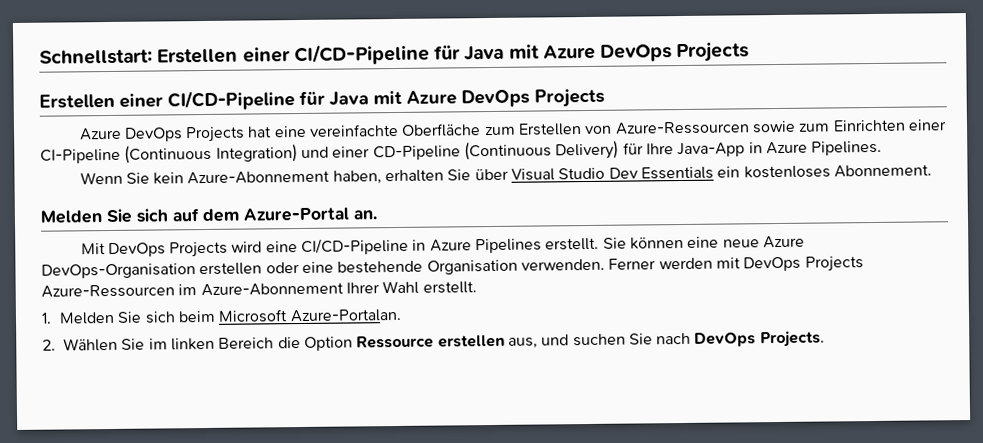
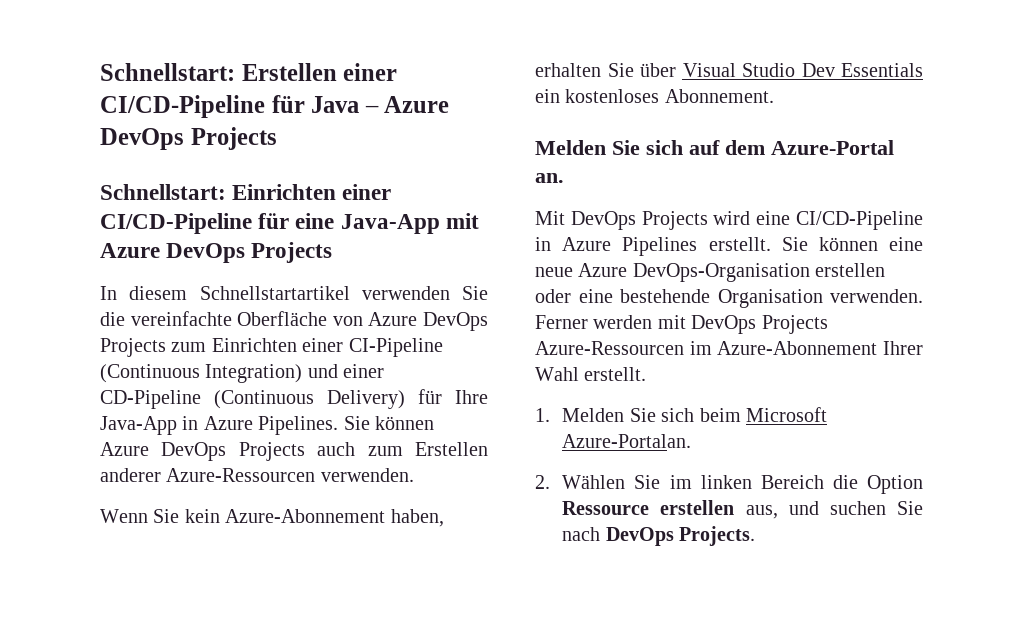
- Schnellstart: Erstellen einer CI/CD-Pipeline für Java mit Azure DevOps Projects
- Erstellen einer CI/CD-Pipeline für Java mit Azure DevOps Projects
- Azure DevOps Projects hat eine vereinfachte Oberfläche zum Erstellen von Azure-Ressourcen sowie zum Einrichten einer CI-Pipeline (Continuous Integration) und einer CD-Pipeline (Continuous Delivery) für Ihre Java-App in Azure Pipelines.
+ Schnellstart: Erstellen einer CI/CD-Pipeline für Java – Azure DevOps Projects
+ Schnellstart: Einrichten einer CI/CD-Pipeline für eine Java-App mit Azure DevOps Projects
+ In diesem Schnellstartartikel verwenden Sie die vereinfachte Oberfläche von Azure DevOps Projects zum Einrichten einer CI-Pipeline (Continuous Integration) und einer CD-Pipeline (Continuous Delivery) für Ihre Java-App in Azure Pipelines. Sie können Azure DevOps Projects auch zum Erstellen anderer Azure-Ressourcen verwenden.

